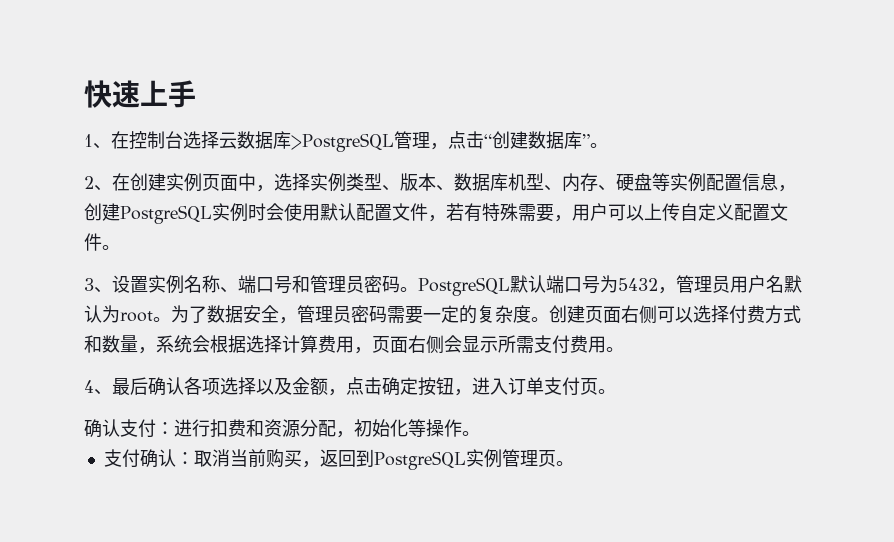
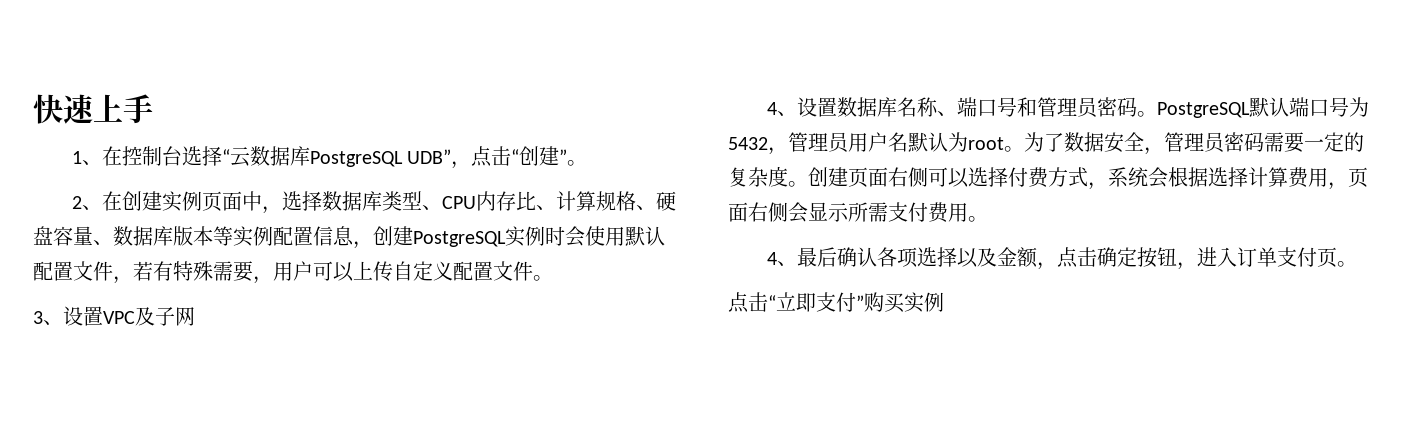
- 1、在控制台选择云数据库>PostgreSQL管理，点击“创建数据库”。
+ 1、在控制台选择“云数据库PostgreSQL UDB”，点击“创建”。
- 2、在创建实例页面中，选择实例类型、版本、数据库机型、内存、硬盘等实例配置信息，创建PostgreSQL实例时会使用默认配置文件，若有特殊需要，用户可以上传自定义配置文件。
+ 2、在创建实例页面中，选择数据库类型、CPU内存比、计算规格、硬盘容量、数据库版本等实例配置信息，创建PostgreSQL实例时会使用默认配置文件，若有特殊需要，用户可以上传自定义配置文件。
- 3、设置实例名称、端口号和管理员密码。
+ 3、设置VPC及子网
+ 4、设置数据库名称、端口号和管理员密码。
- 创建页面右侧可以选择付费方式和数量，系统会根据选择计算费用，页面右侧会显示所需支付费用。
+ 创建页面右侧可以选择付费方式，系统会根据选择计算费用，页面右侧会显示所需支付费用。
- 确认支付：进行扣费和资源分配，初始化等操作。
- 支付确认：取消当前购买，返回到PostgreSQL实例管理页。
+ 点击“立即支付”购买实例

